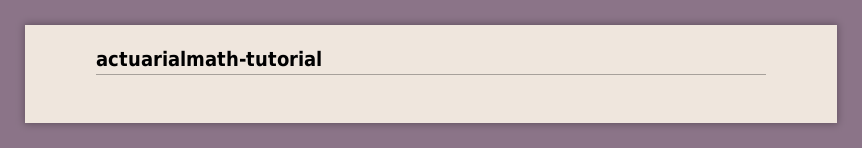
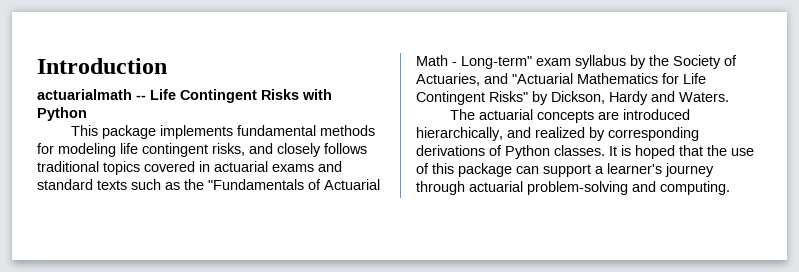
- actuarialmath-tutorial
+ Introduction
+ actuarialmath -- Life Contingent Risks with Python
+ This package implements fundamental methods for modeling life contingent risks, and closely follows traditional topics covered in actuarial exams and standard texts such as the "Fundamentals of Actuarial Math - Long-term" exam syllabus by the Society of Actuaries, and "Actuarial Mathematics for Life Contingent Risks" by Dickson, Hardy and Waters.
+ The actuarial concepts are introduced hierarchically, and realized by corresponding derivations of Python classes. It is hoped that the use of this package can support a learner's journey through actuarial problem-solving and computing.

